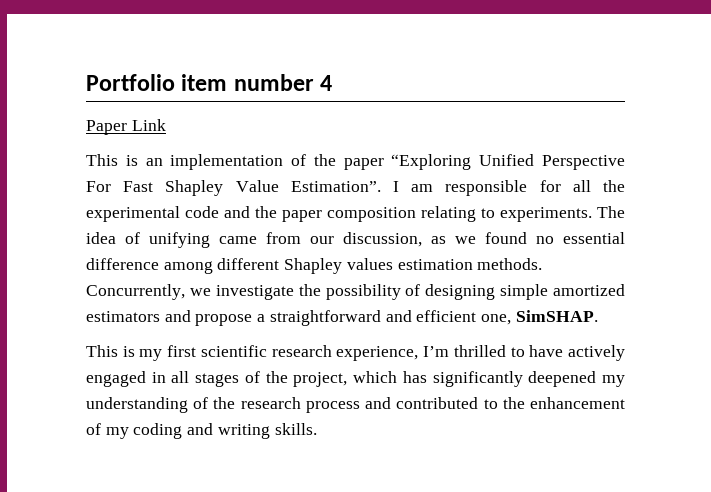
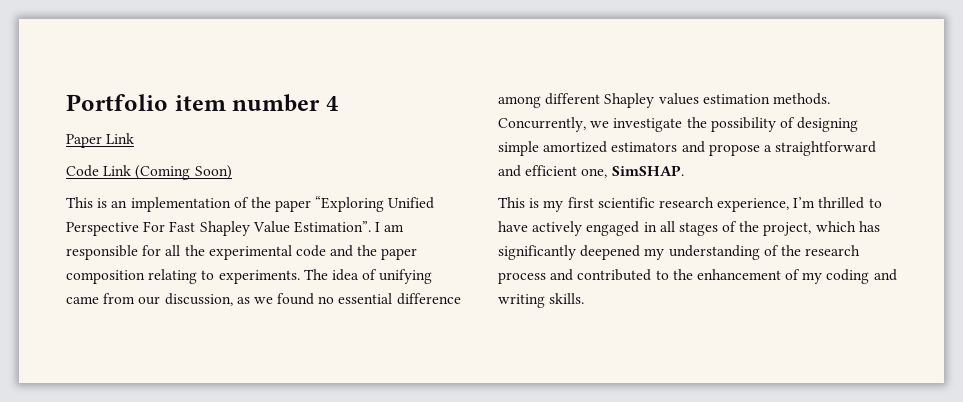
+ Code Link (Coming Soon)

